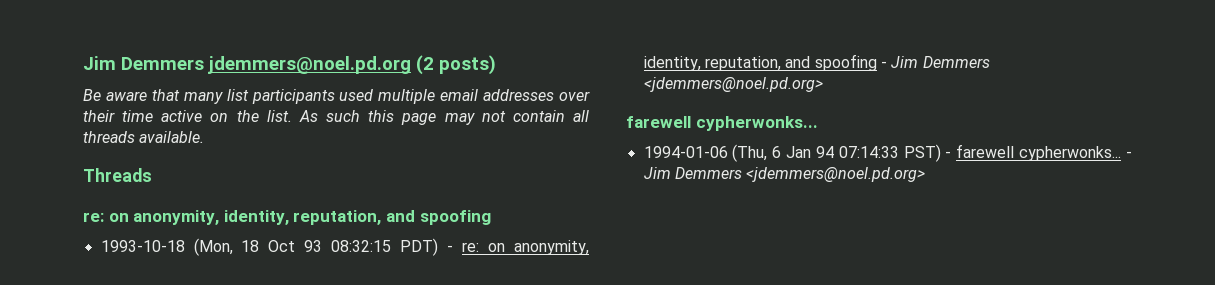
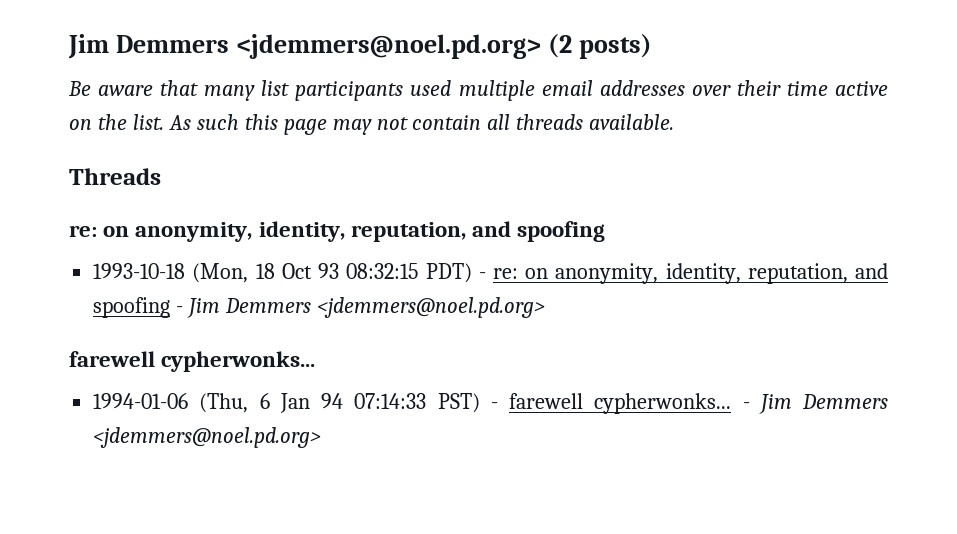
- Jim Demmers jdemmers@noel.pd.org (2 posts)
+ Jim Demmers <jdemmers@noel.pd.org> (2 posts)

